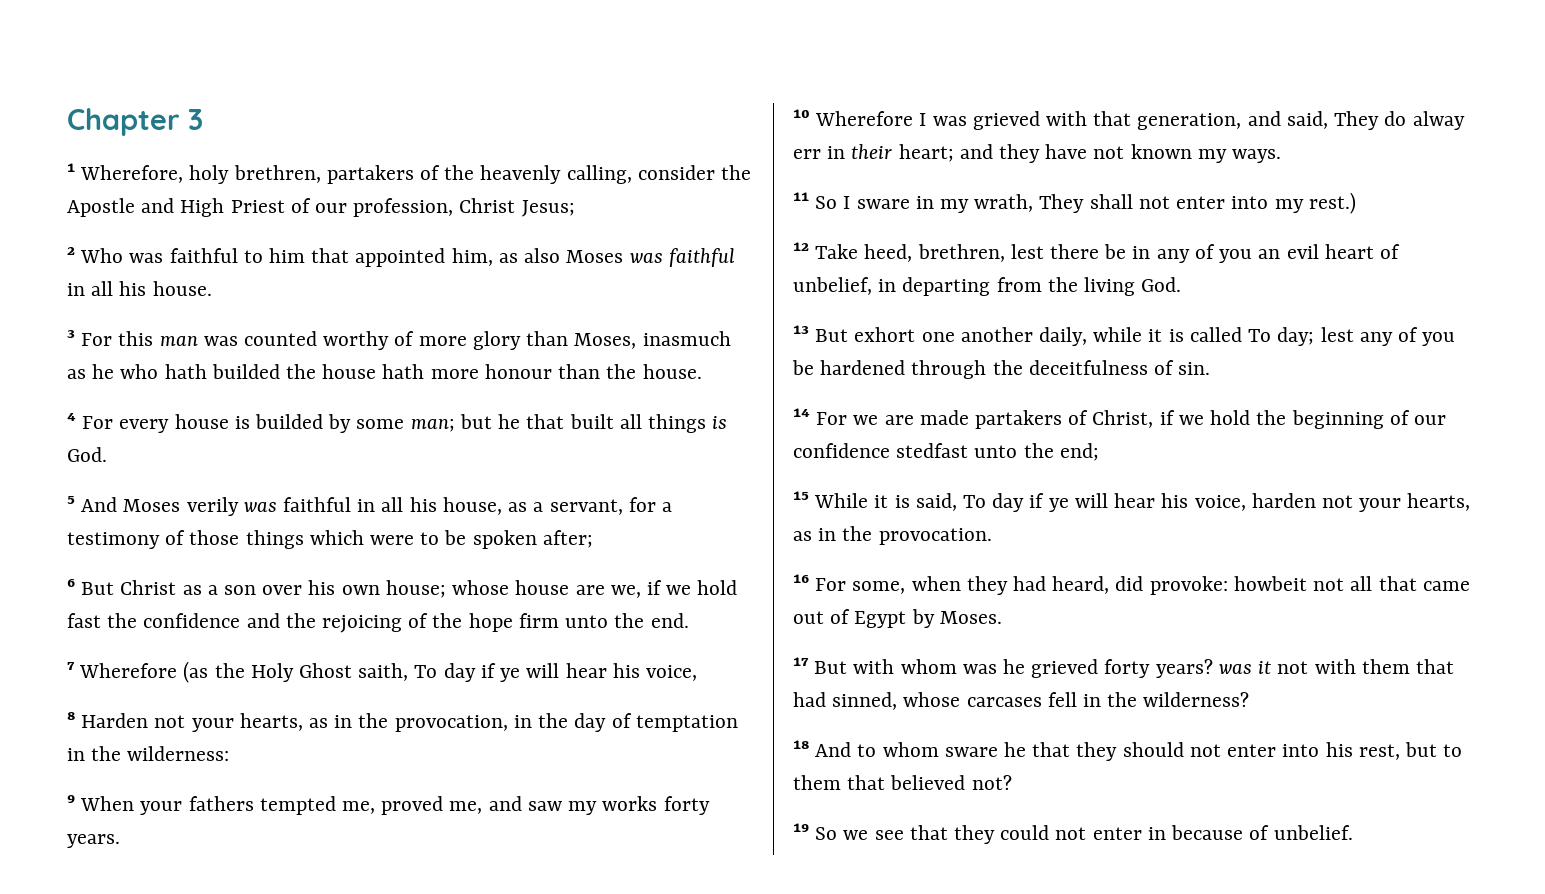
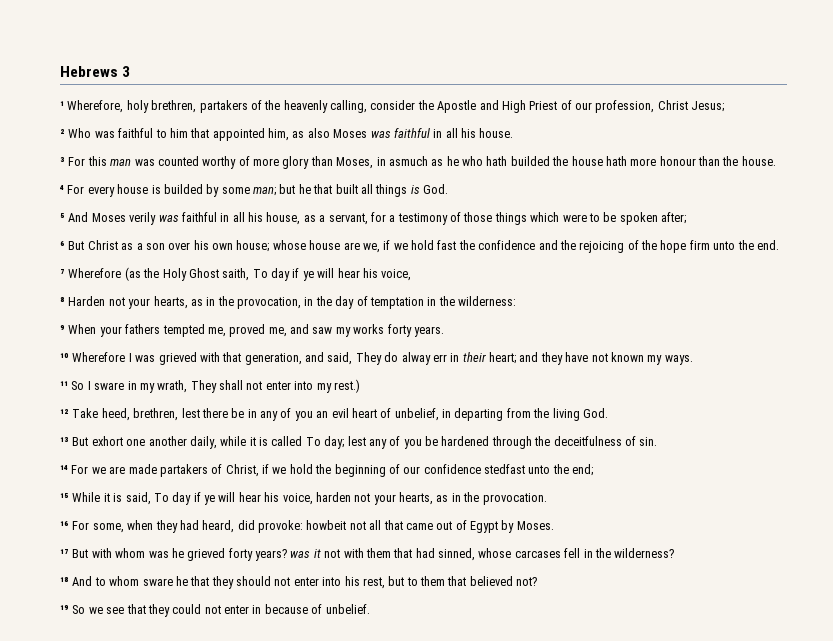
- Chapter 3
+ Hebrews 3
- ³ For this man was counted worthy of more glory than Moses, inasmuch as he who hath builded the house hath more honour than the house.
+ ³ For this man was counted worthy of more glory than Moses, in asmuch as he who hath builded the house hath more honour than the house.

